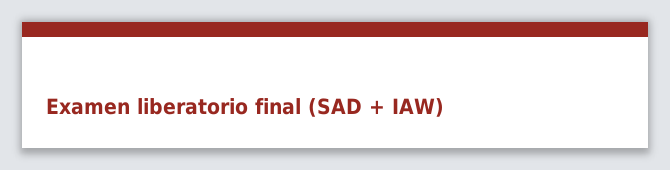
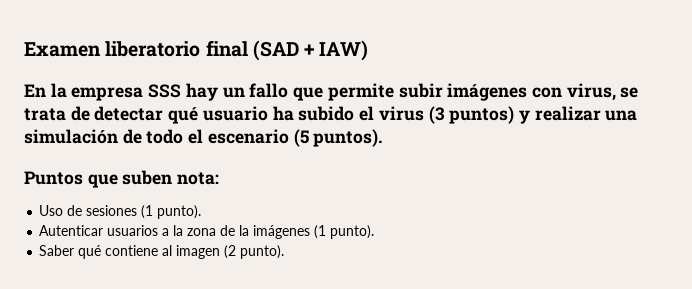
+ En la empresa SSS hay un fallo que permite subir imágenes con virus, se trata de detectar qué usuario ha subido el virus (3 puntos) y realizar una simulación de todo el escenario (5 puntos).
+ Puntos que suben nota:
+ Uso de sesiones (1 punto).
+ Autenticar usuarios a la zona de la imágenes (1 punto).
+ Saber qué contiene al imagen (2 punto).

